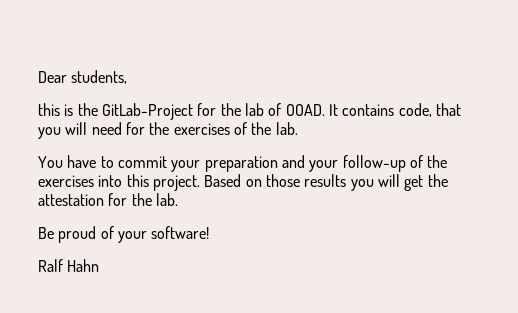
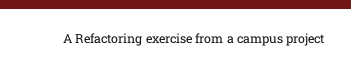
- Dear students,
- this is the GitLab-Project for the lab of OOAD. It contains code, that you will need for the exercises of the lab.
- You have to commit your preparation and your follow-up of the exercises into this project. Based on those results you will get the attestation for the lab.
- Be proud of your software!
- Ralf Hahn
+ A Refactoring exercise from a campus project

